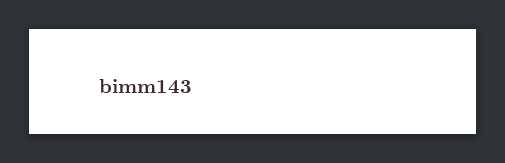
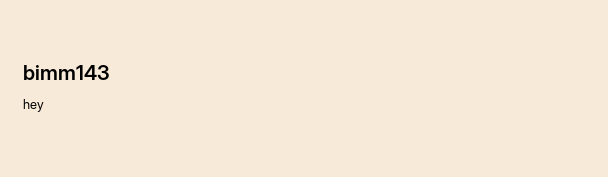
+ hey

